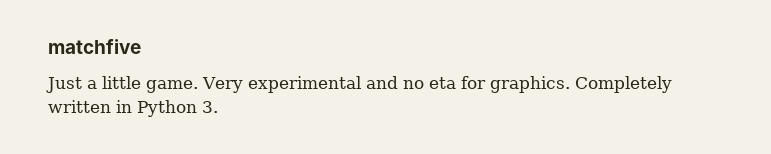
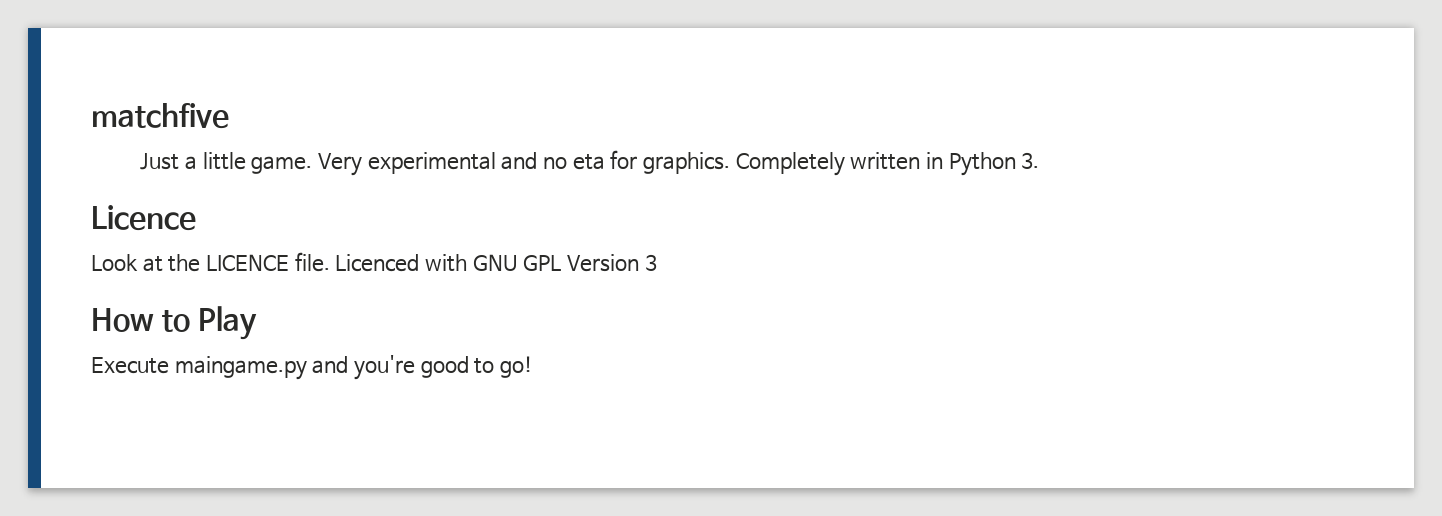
+ Licence
+ Look at the LICENCE file. Licenced with GNU GPL Version 3
+ How to Play
+ Execute maingame.py and you're good to go!

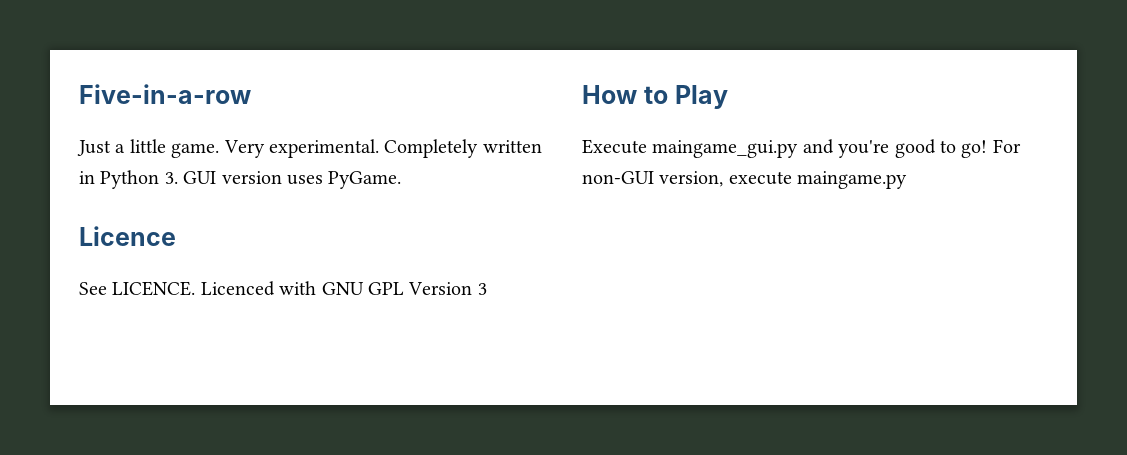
- matchfive
+ Five-in-a-row
- Very experimental and no eta for graphics.
+ Very experimental.
- Completely written in Python 3.
+ Completely written in Python 3. GUI version uses PyGame.
  Licence
- Look at the LICENCE file.
+ See LICENCE.
- Execute maingame.py and you're good to go!
+ Execute maingame_gui.py and you're good to go!
+ For non-GUI version, execute maingame.py

